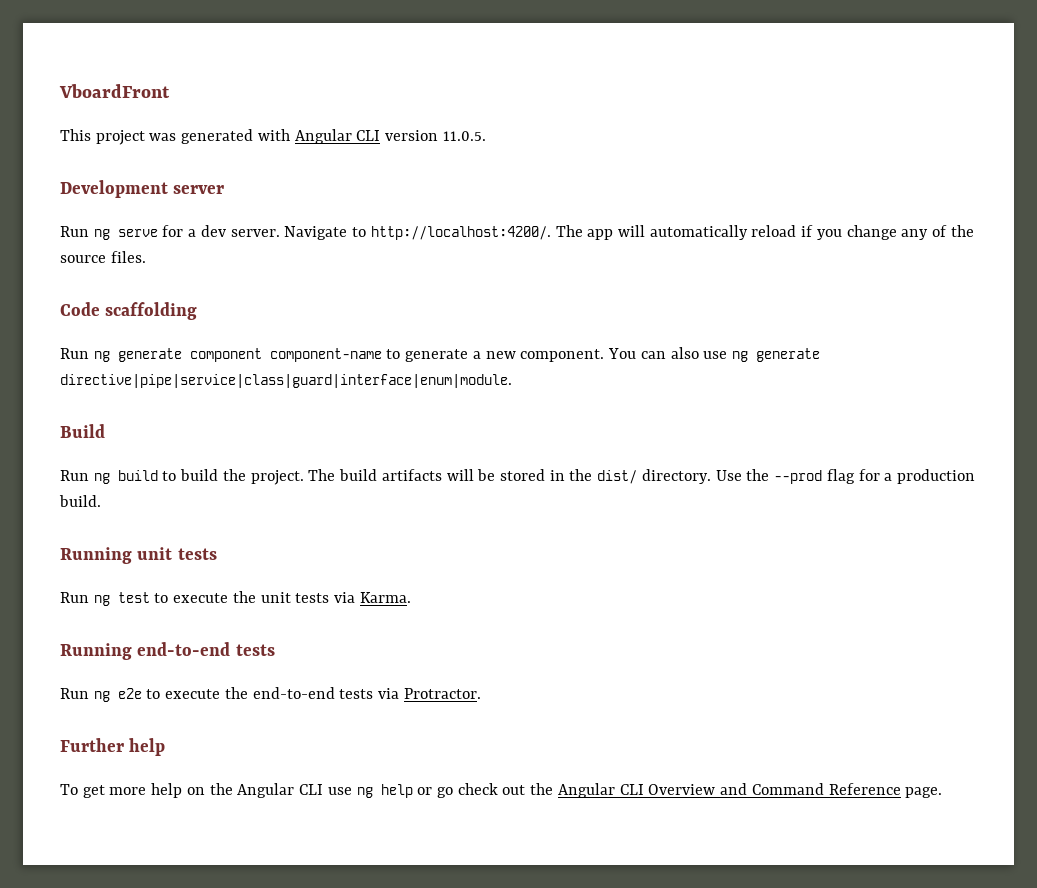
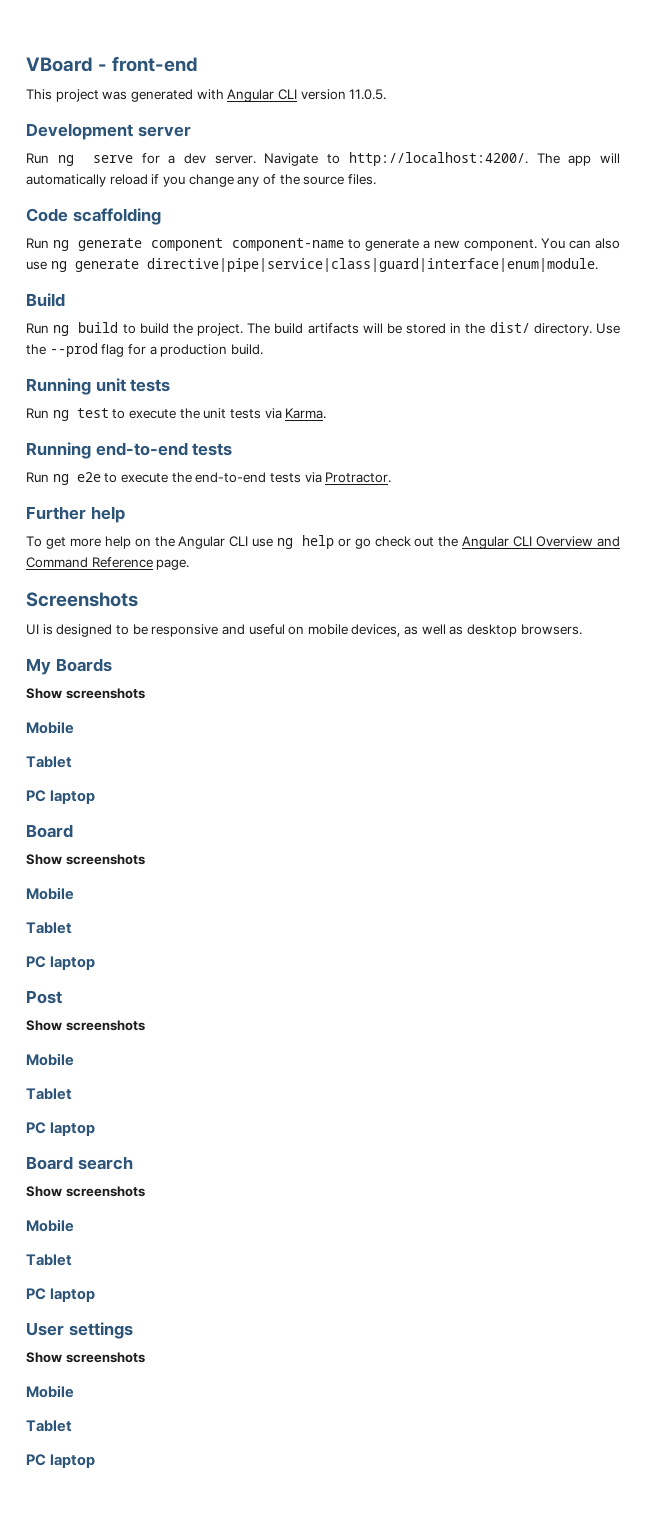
- VboardFront
+ VBoard - front-end
+ Screenshots
+ UI is designed to be responsive and useful on mobile devices, as well as desktop browsers.
+ My Boards
+ Show screenshots
+ Mobile
+ Tablet
+ PC laptop
+ Board
+ Show screenshots
+ Mobile
+ Tablet
+ PC laptop
+ Post
+ Show screenshots
+ Mobile
+ Tablet
+ PC laptop
+ Board search
+ Show screenshots
+ Mobile
+ Tablet
+ PC laptop
+ User settings
+ Show screenshots
+ Mobile
+ Tablet
+ PC laptop

